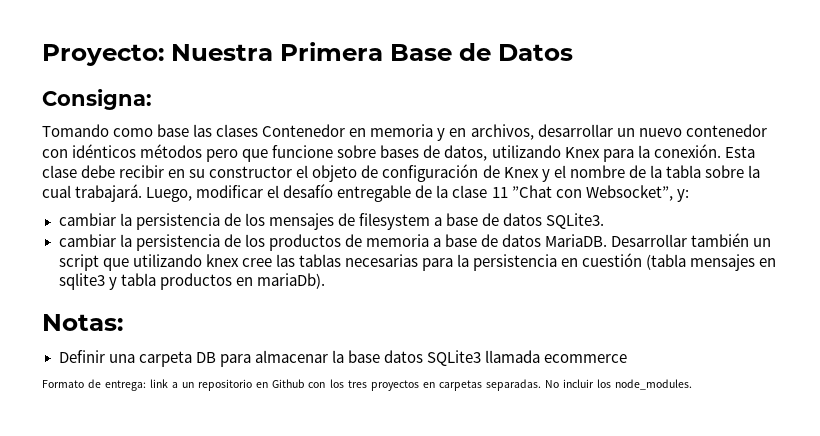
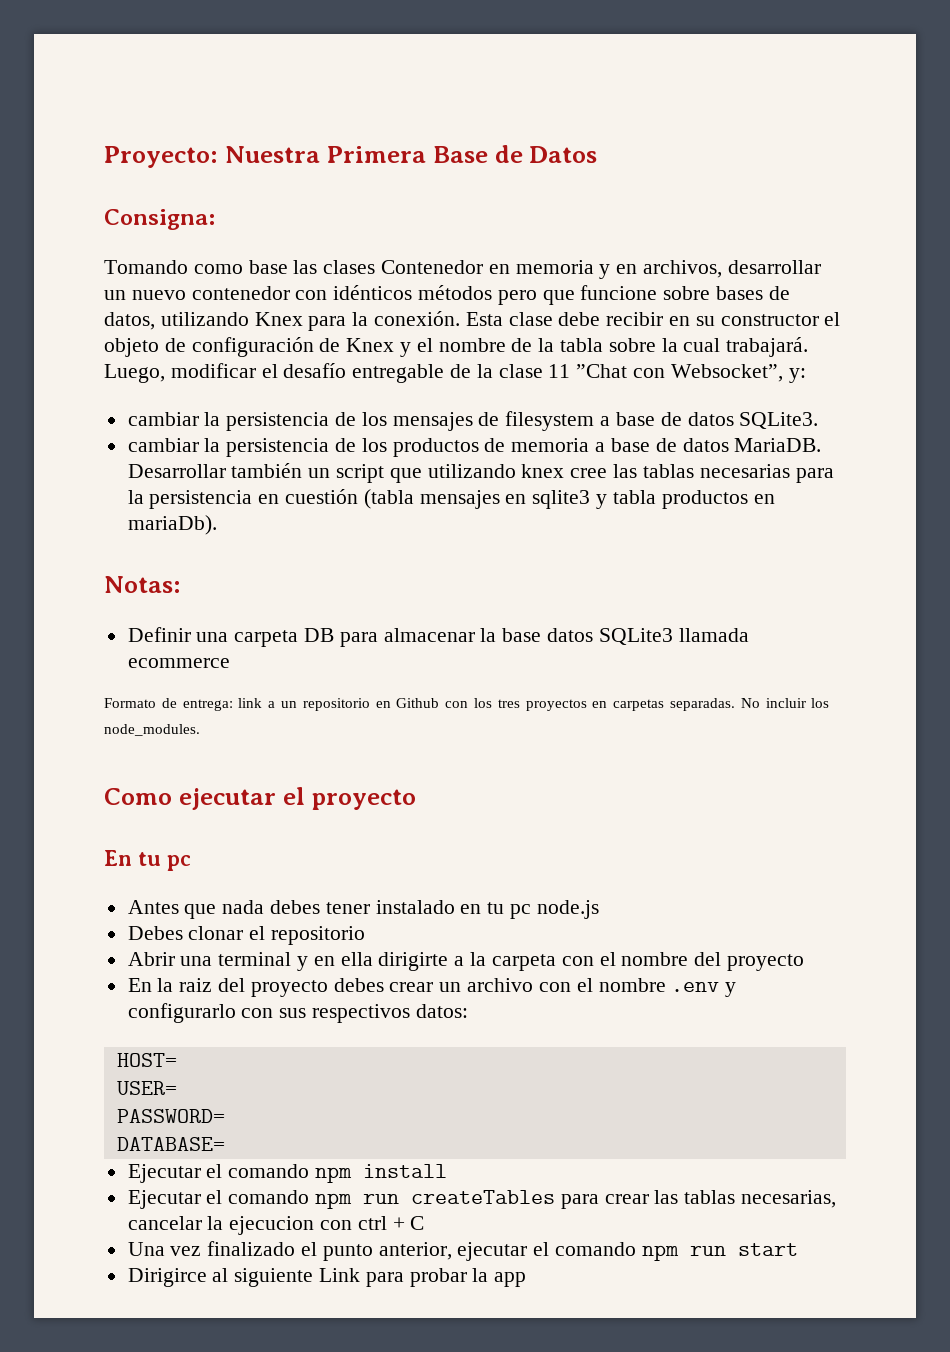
+ Como ejecutar el proyecto
+ En tu pc
+ Antes que nada debes tener instalado en tu pc node.js
+ Debes clonar el repositorio
+ Abrir una terminal y en ella dirigirte a la carpeta con el nombre del proyecto
+ En la raiz del proyecto debes crear un archivo con el nombre .env y configurarlo con sus respectivos datos:
+ HOST=
+ USER=
+ PASSWORD=
+ DATABASE=
+ Ejecutar el comando npm install
+ Ejecutar el comando npm run createTables para crear las tablas necesarias, cancelar la ejecucion con ctrl + C
+ Una vez finalizado el punto anterior, ejecutar el comando npm run start
+ Dirigirce al siguiente Link para probar la app

